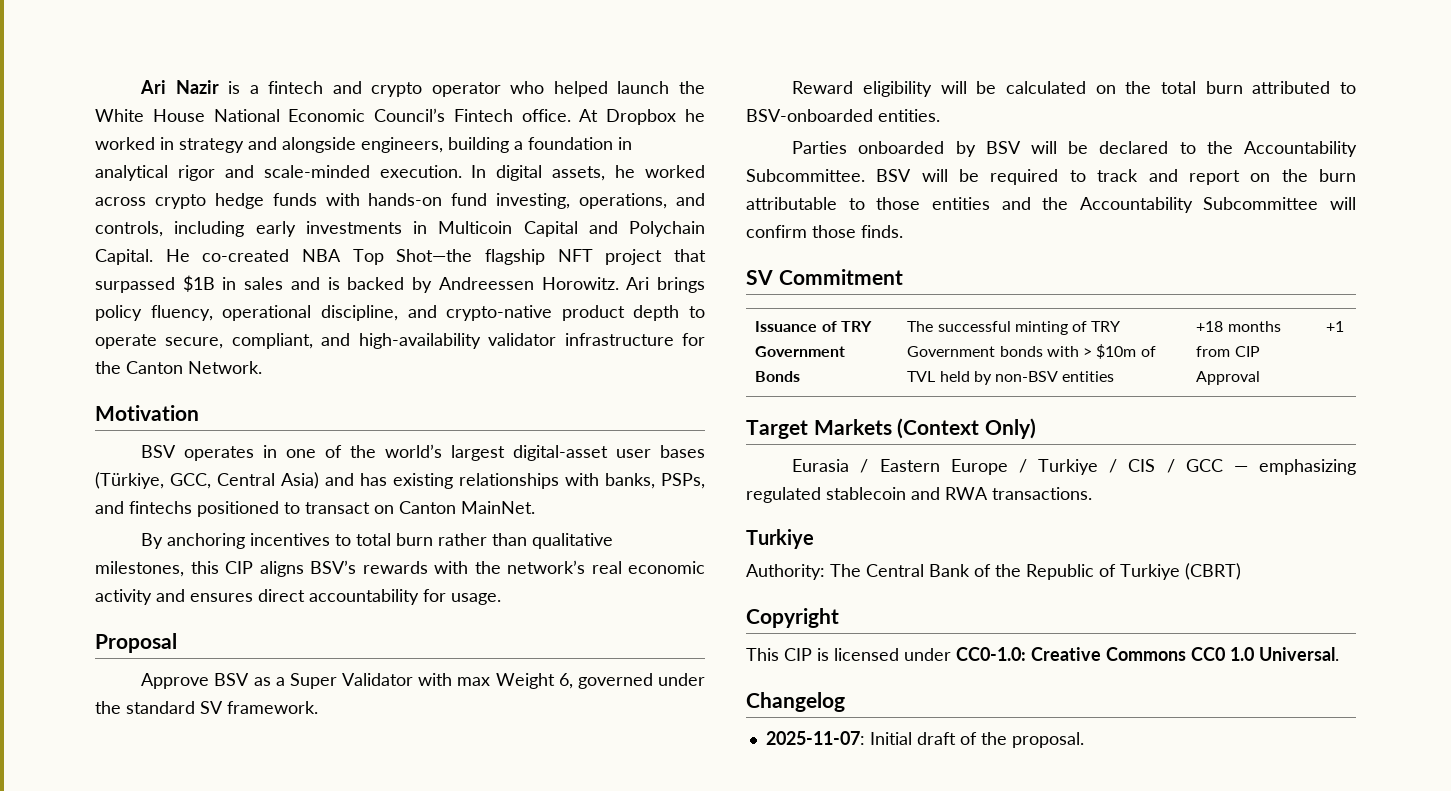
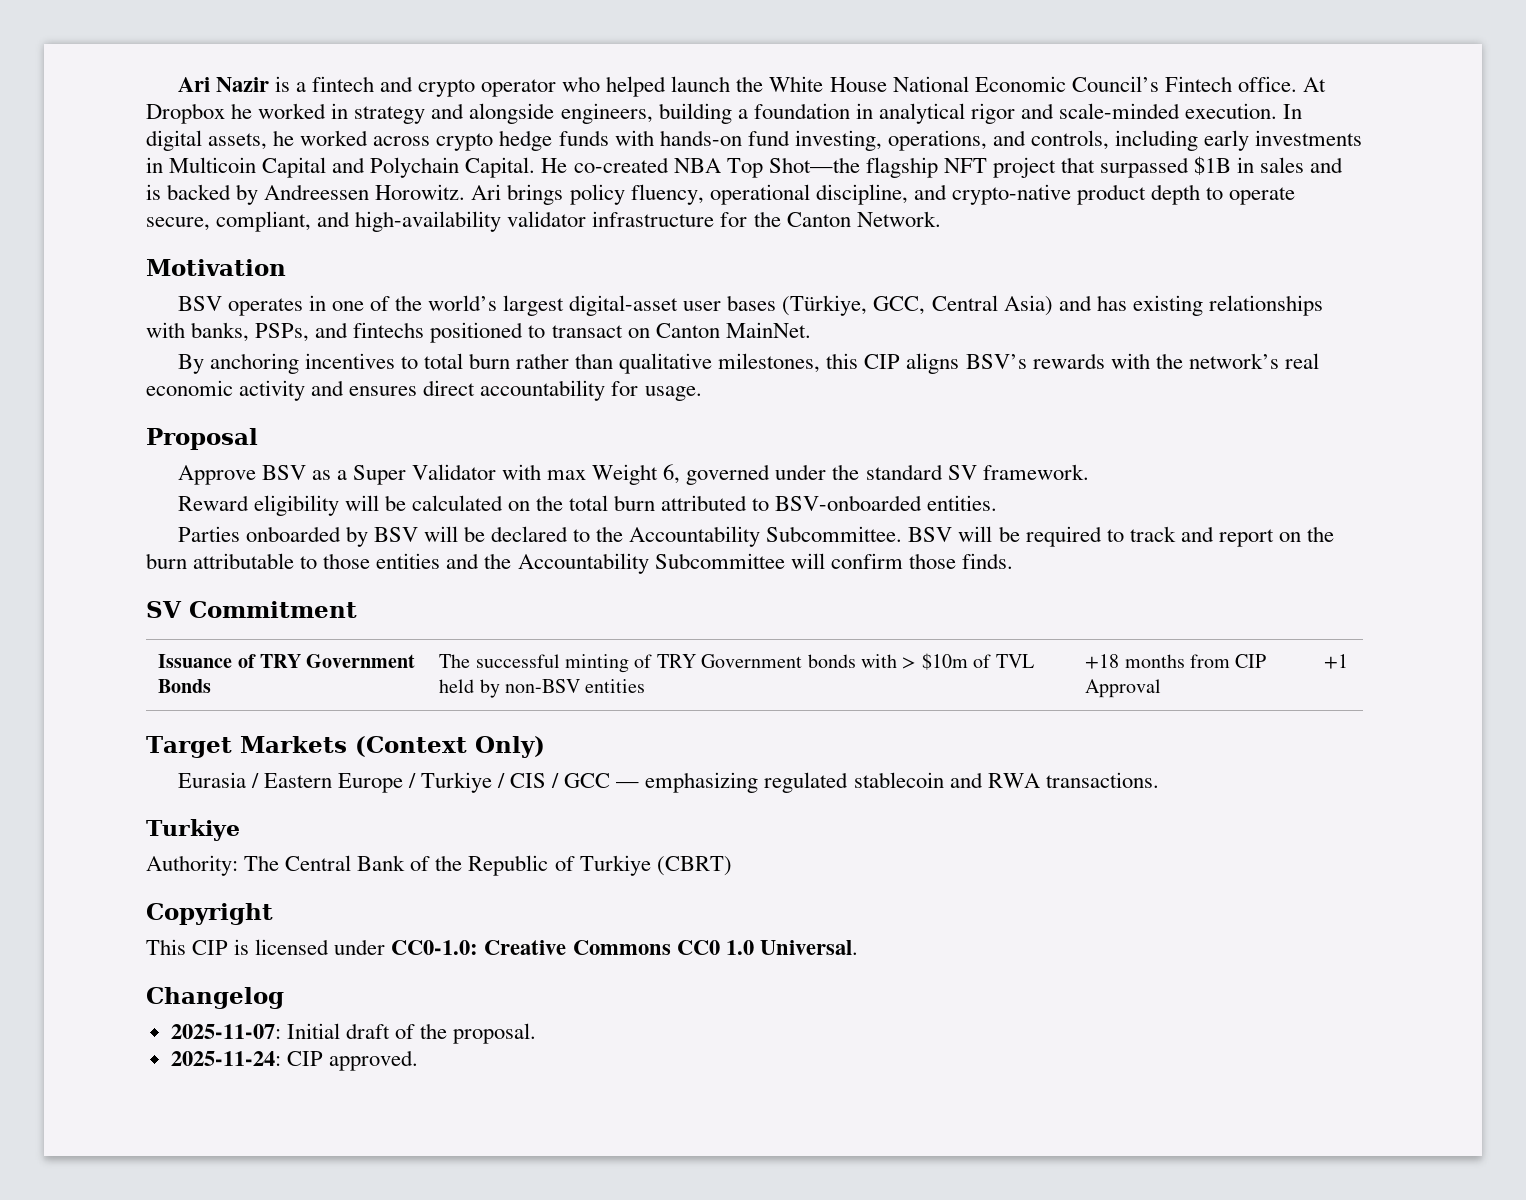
+ 2025-11-24: CIP approved.

